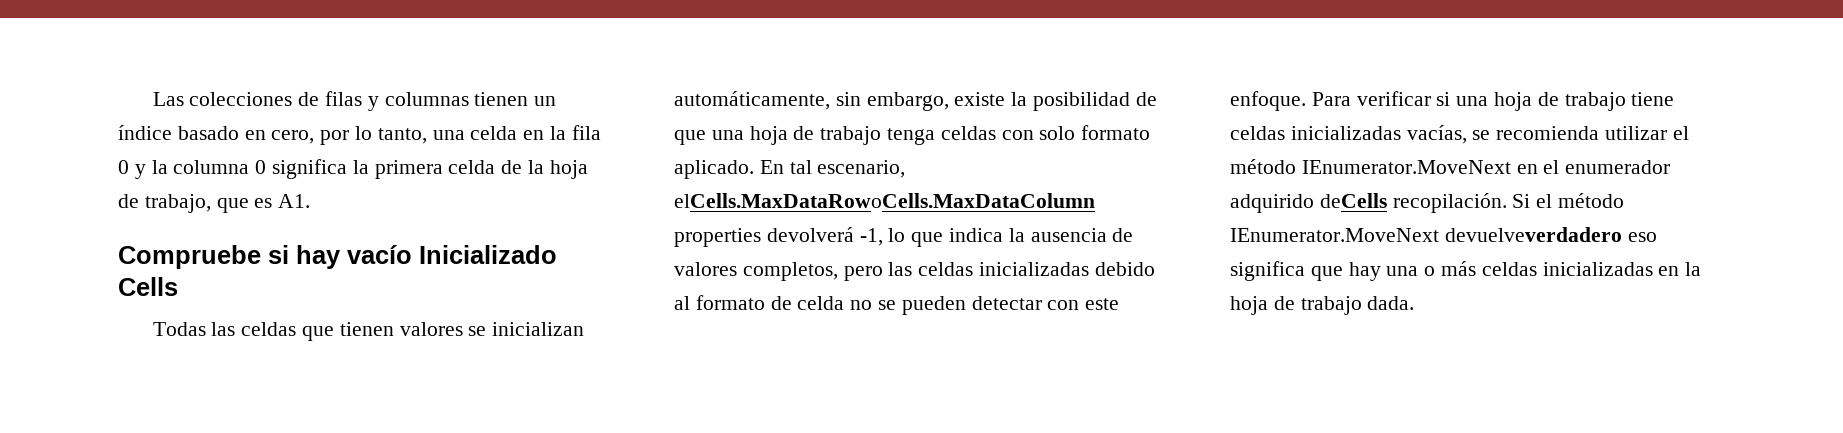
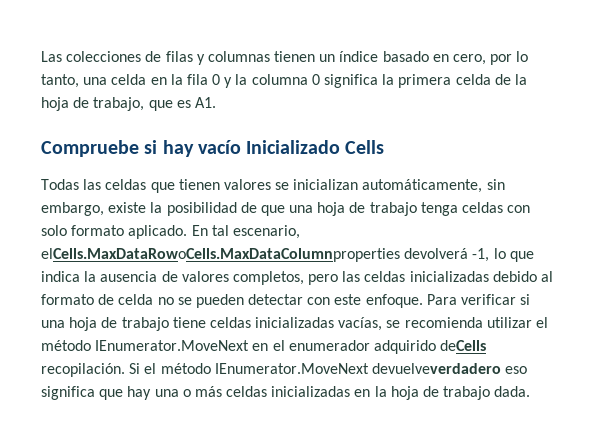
- En tal escenario, elCells.MaxDataRowoCells.MaxDataColumn properties devolverá -1, lo que indica la ausencia de valores completos, pero las celdas inicializadas debido al formato de celda no se pueden detectar con este enfoque.
+ En tal escenario, elCells.MaxDataRowoCells.MaxDataColumnproperties devolverá -1, lo que indica la ausencia de valores completos, pero las celdas inicializadas debido al formato de celda no se pueden detectar con este enfoque.

